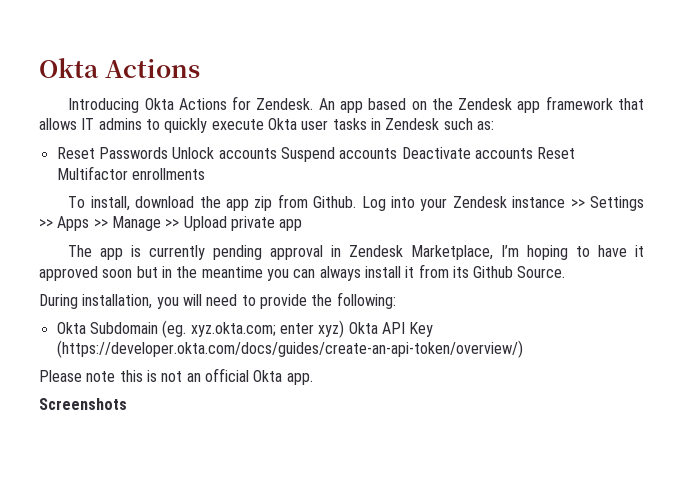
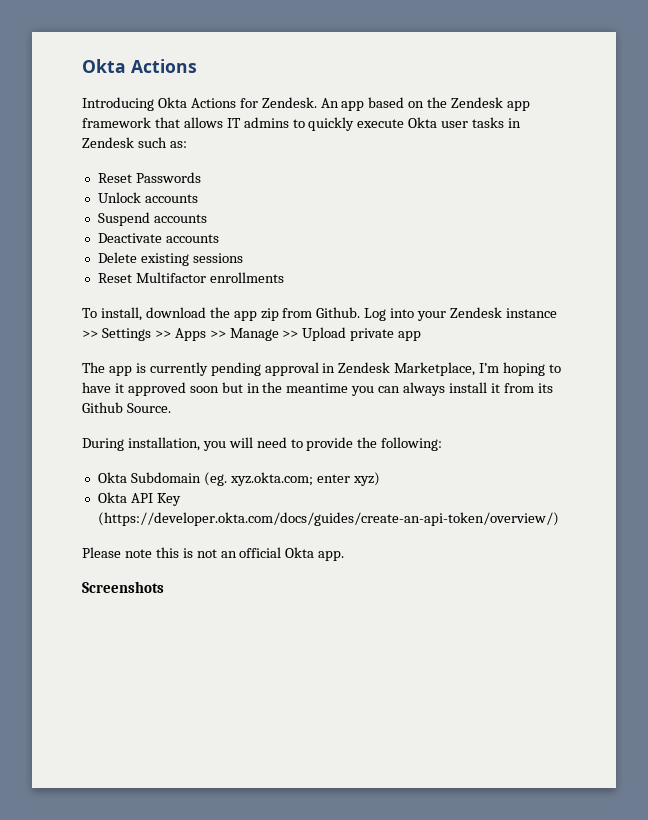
- Reset Passwords Unlock accounts Suspend accounts Deactivate accounts Reset Multifactor enrollments
+ Reset Passwords
+ Unlock accounts
+ Suspend accounts
+ Deactivate accounts
+ Delete existing sessions
+ Reset Multifactor enrollments
- Okta Subdomain (eg. xyz.okta.com; enter xyz) Okta API Key (https://developer.okta.com/docs/guides/create-an-api-token/overview/)
+ Okta Subdomain (eg. xyz.okta.com; enter xyz)
+ Okta API Key (https://developer.okta.com/docs/guides/create-an-api-token/overview/)

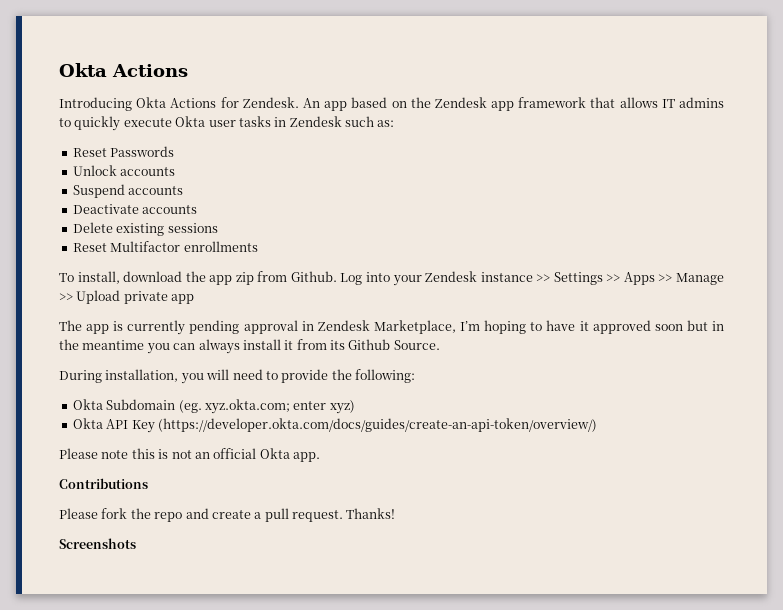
+ Contributions
+ Please fork the repo and create a pull request. Thanks!

